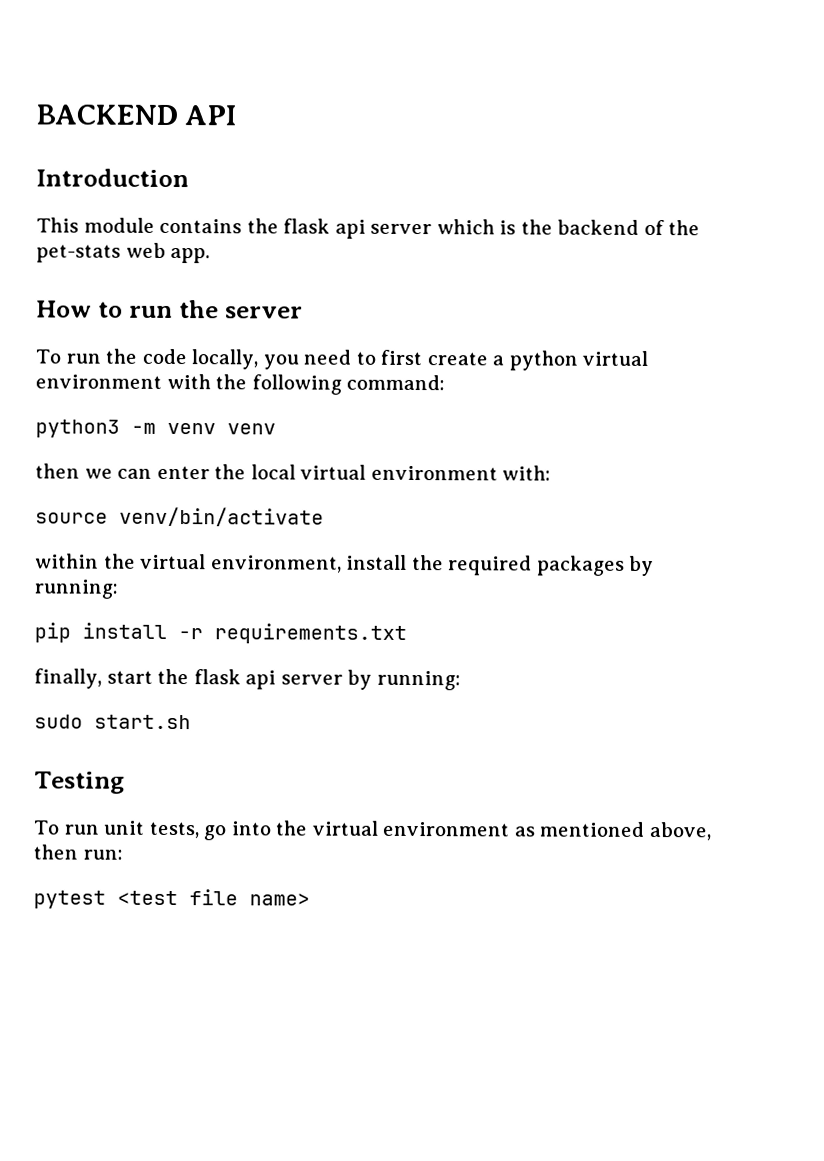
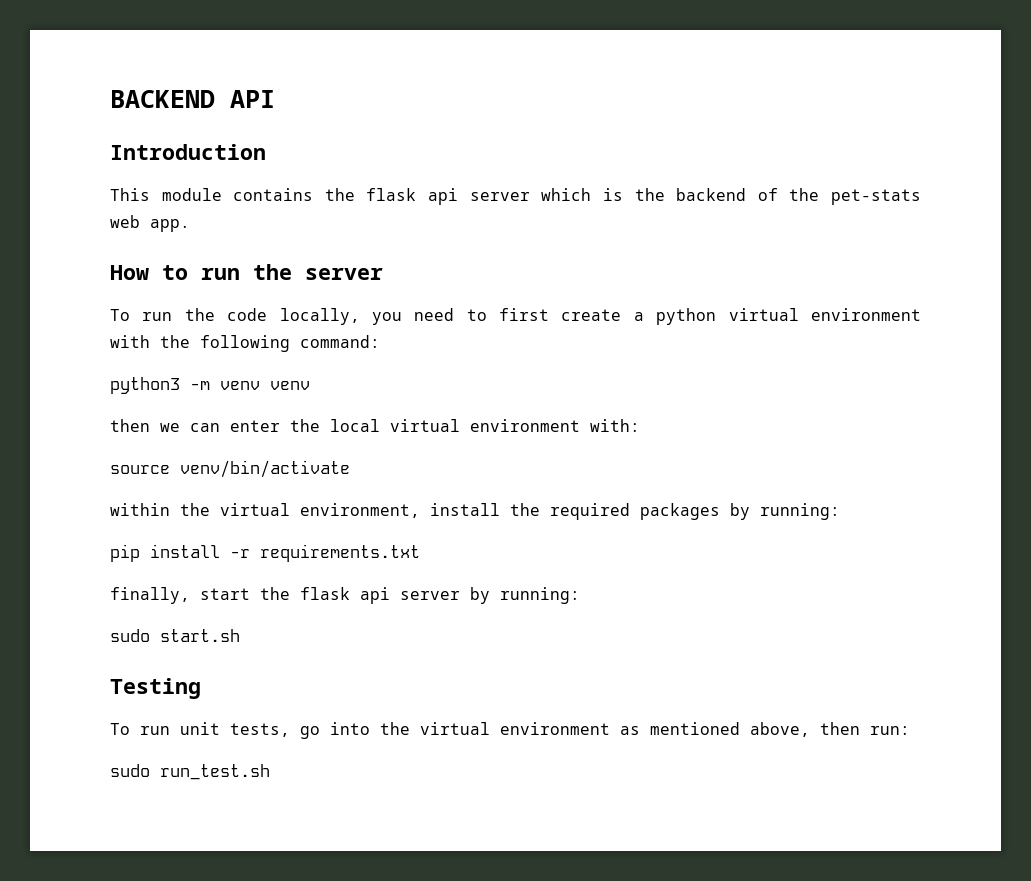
- pytest <test file name>
+ sudo run_test.sh

